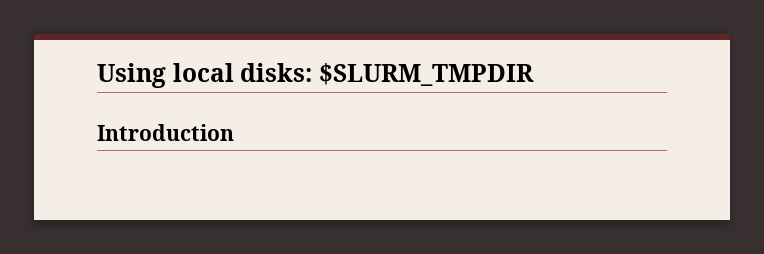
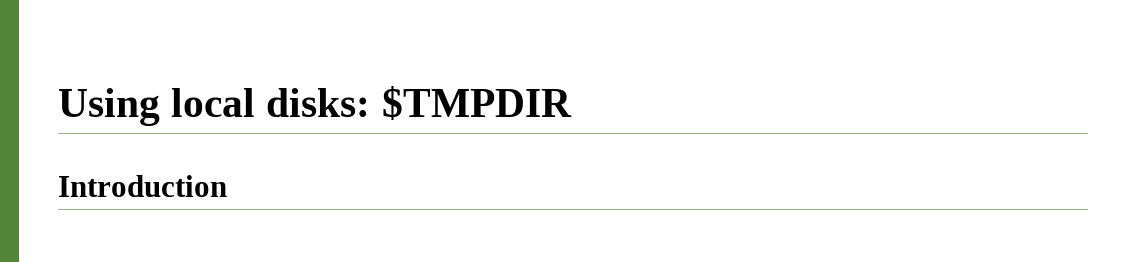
- Using local disks: $SLURM_TMPDIR
+ Using local disks: $TMPDIR

